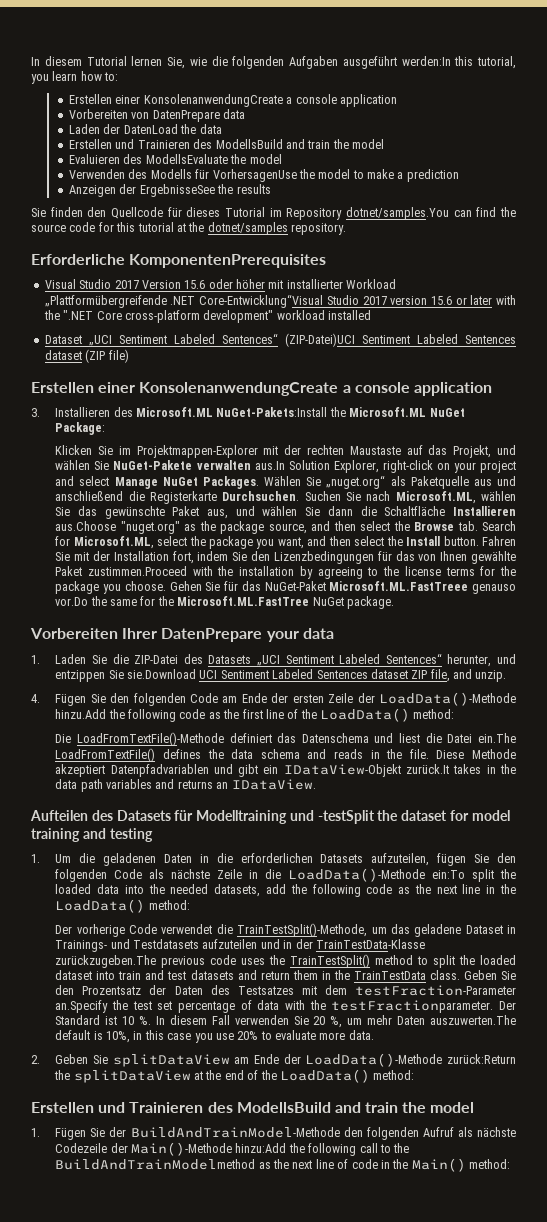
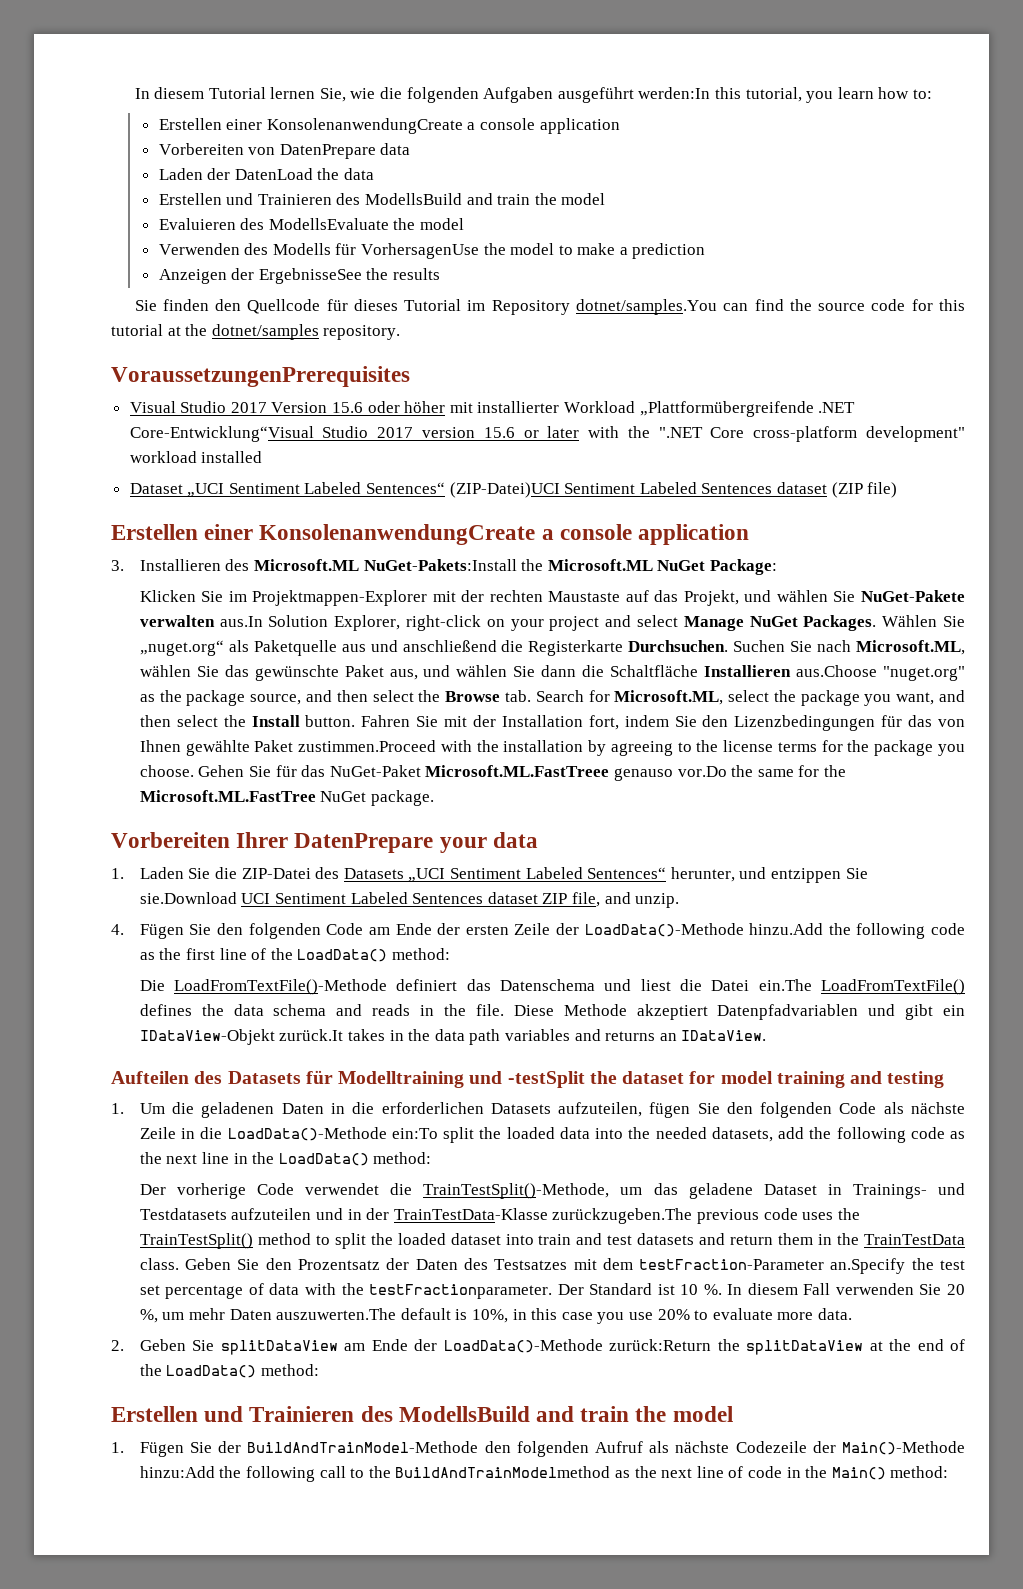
- Erforderliche KomponentenPrerequisites
+ VoraussetzungenPrerequisites

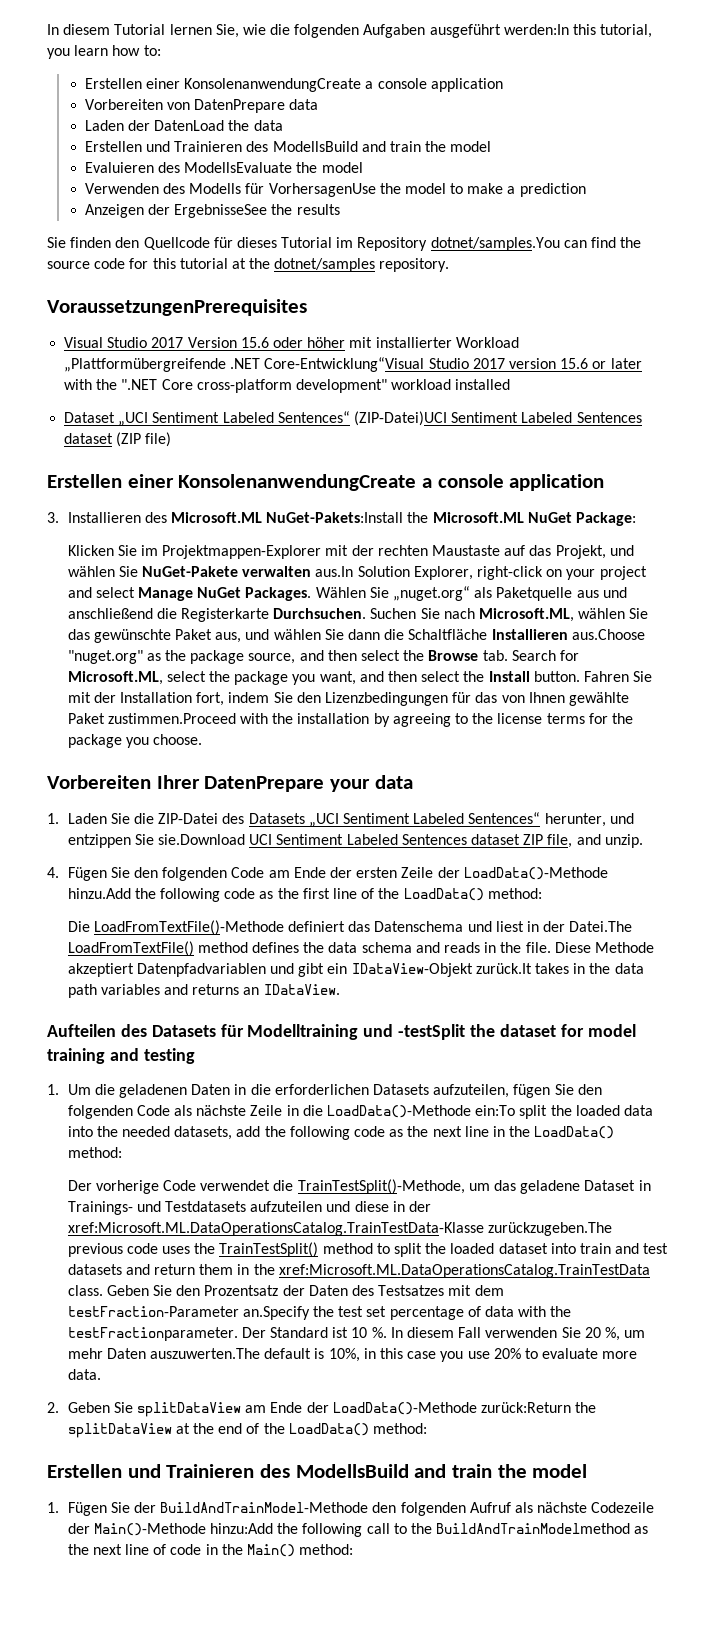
- Gehen Sie für das NuGet-Paket Microsoft.ML.FastTreee genauso vor.Do the same for the Microsoft.ML.FastTree NuGet package.
- Die LoadFromTextFile()-Methode definiert das Datenschema und liest die Datei ein.The LoadFromTextFile() defines the data schema and reads in the file.
+ Die LoadFromTextFile()-Methode definiert das Datenschema und liest in der Datei.The LoadFromTextFile() method defines the data schema and reads in the file.
- Der vorherige Code verwendet die TrainTestSplit()-Methode, um das geladene Dataset in Trainings- und Testdatasets aufzuteilen und in der TrainTestData-Klasse zurückzugeben.The previous code uses the TrainTestSplit() method to split the loaded dataset into train and test datasets and return them in the TrainTestData class.
+ Der vorherige Code verwendet die TrainTestSplit()-Methode, um das geladene Dataset in Trainings- und Testdatasets aufzuteilen und diese in der xref:Microsoft.ML.DataOperationsCatalog.TrainTestData-Klasse zurückzugeben.The previous code uses the TrainTestSplit() method to split the loaded dataset into train and test datasets and return them in the xref:Microsoft.ML.DataOperationsCatalog.TrainTestData class.

